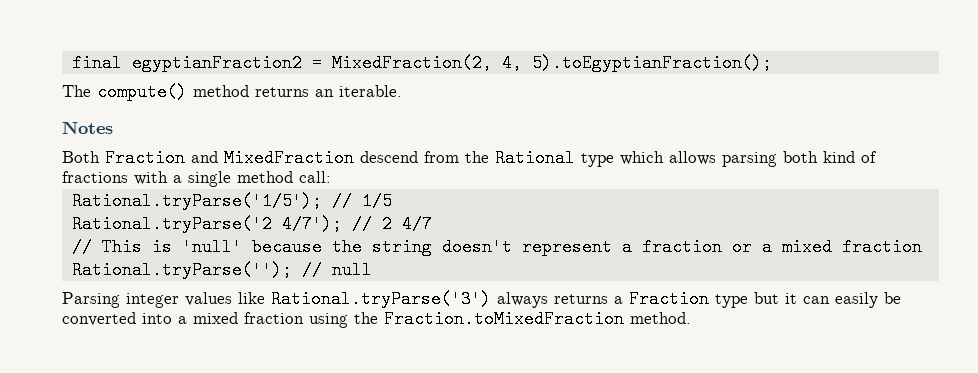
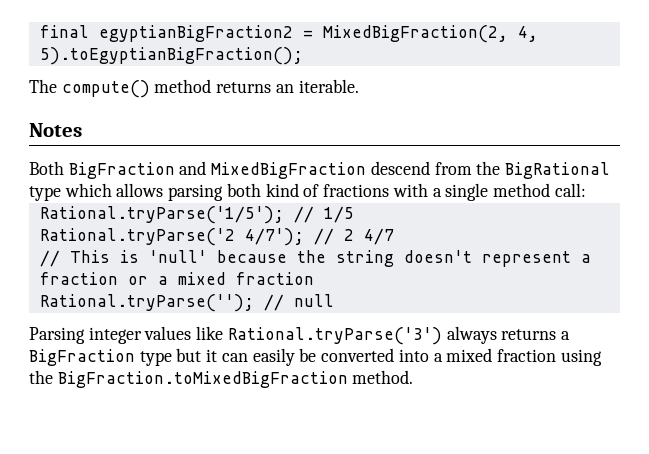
- final egyptianFraction2 = MixedFraction(2, 4, 5).toEgyptianFraction();
+ final egyptianBigFraction2 = MixedBigFraction(2, 4, 5).toEgyptianBigFraction();
- Both Fraction and MixedFraction descend from the Rational type which allows parsing both kind of fractions with a single method call:
+ Both BigFraction and MixedBigFraction descend from the BigRational type which allows parsing both kind of fractions with a single method call:
- Parsing integer values like Rational.tryParse('3') always returns a Fraction type but it can easily be converted into a mixed fraction using the Fraction.toMixedFraction method.
+ Parsing integer values like Rational.tryParse('3') always returns a BigFraction type but it can easily be converted into a mixed fraction using the BigFraction.toMixedBigFraction method.

